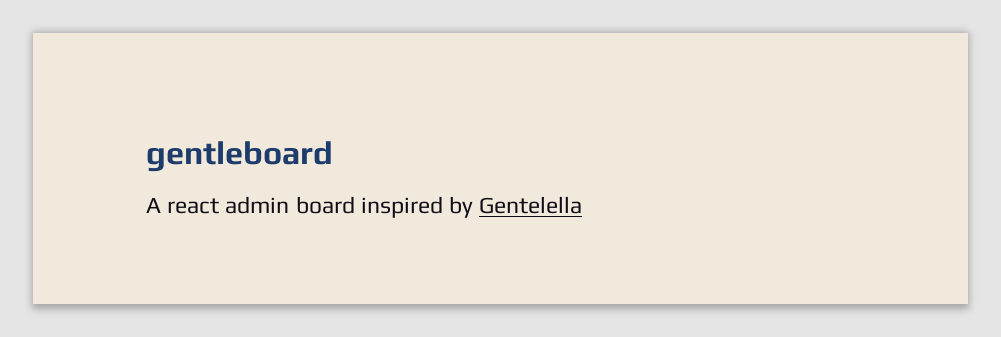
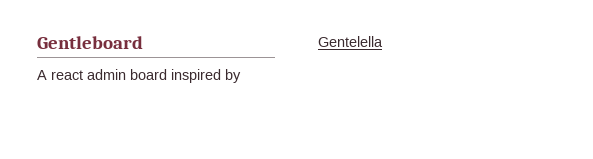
- gentleboard
+ Gentleboard

